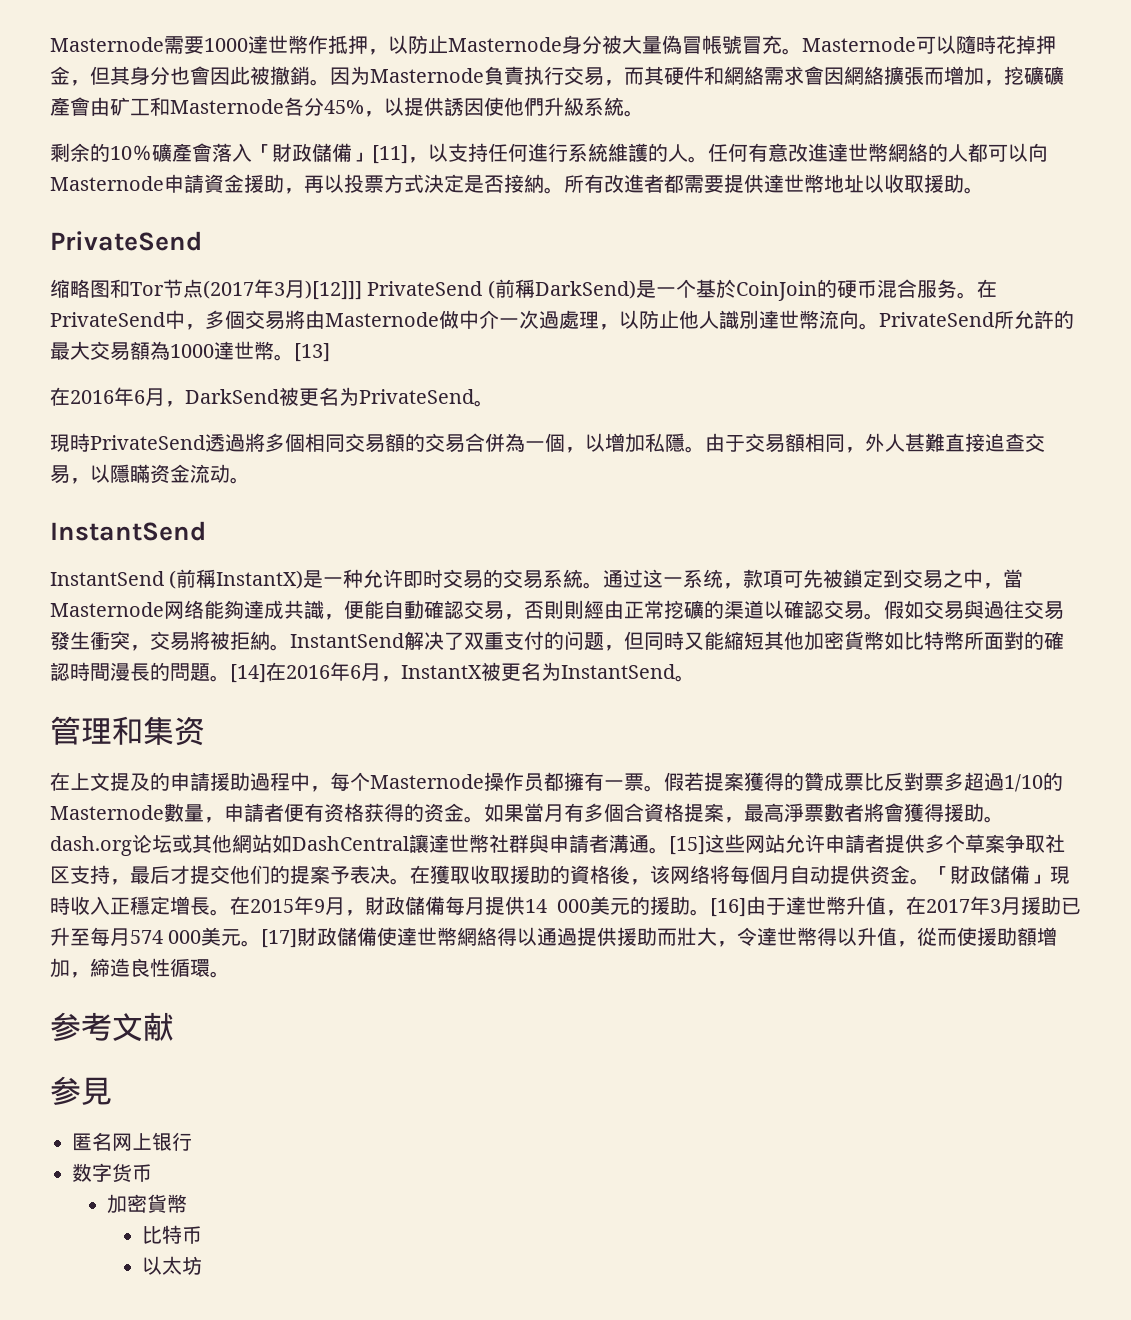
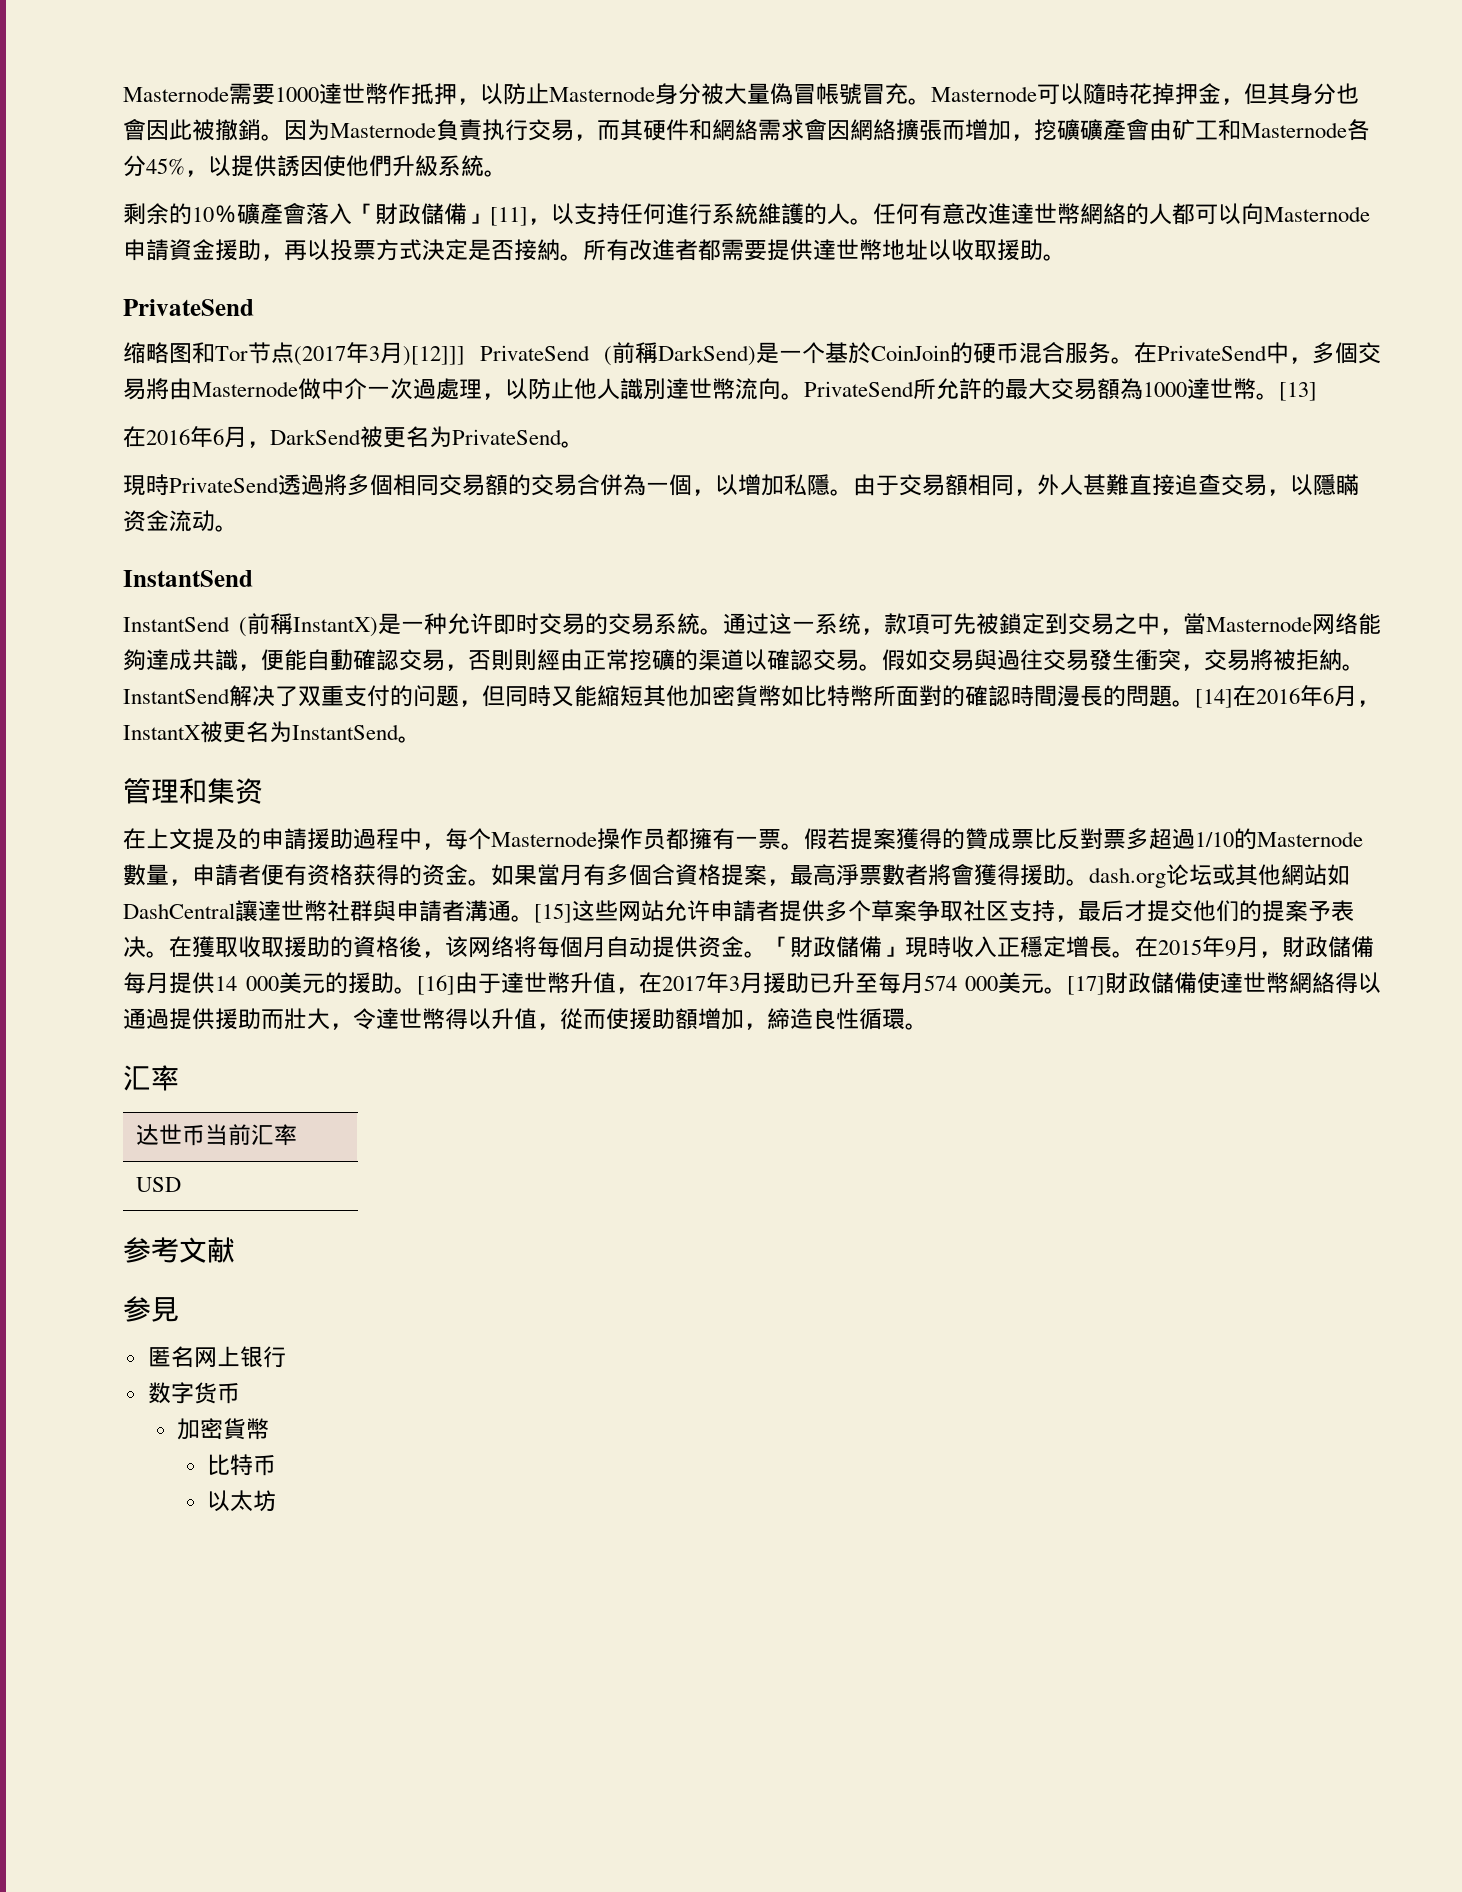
  [17]財政儲備使達世幣網絡得以通過提供援助而壯大，令達世幣得以升值，從而使援助額增加，締造良性循環。
+ 汇率
+ 达世币当前汇率
+ USD

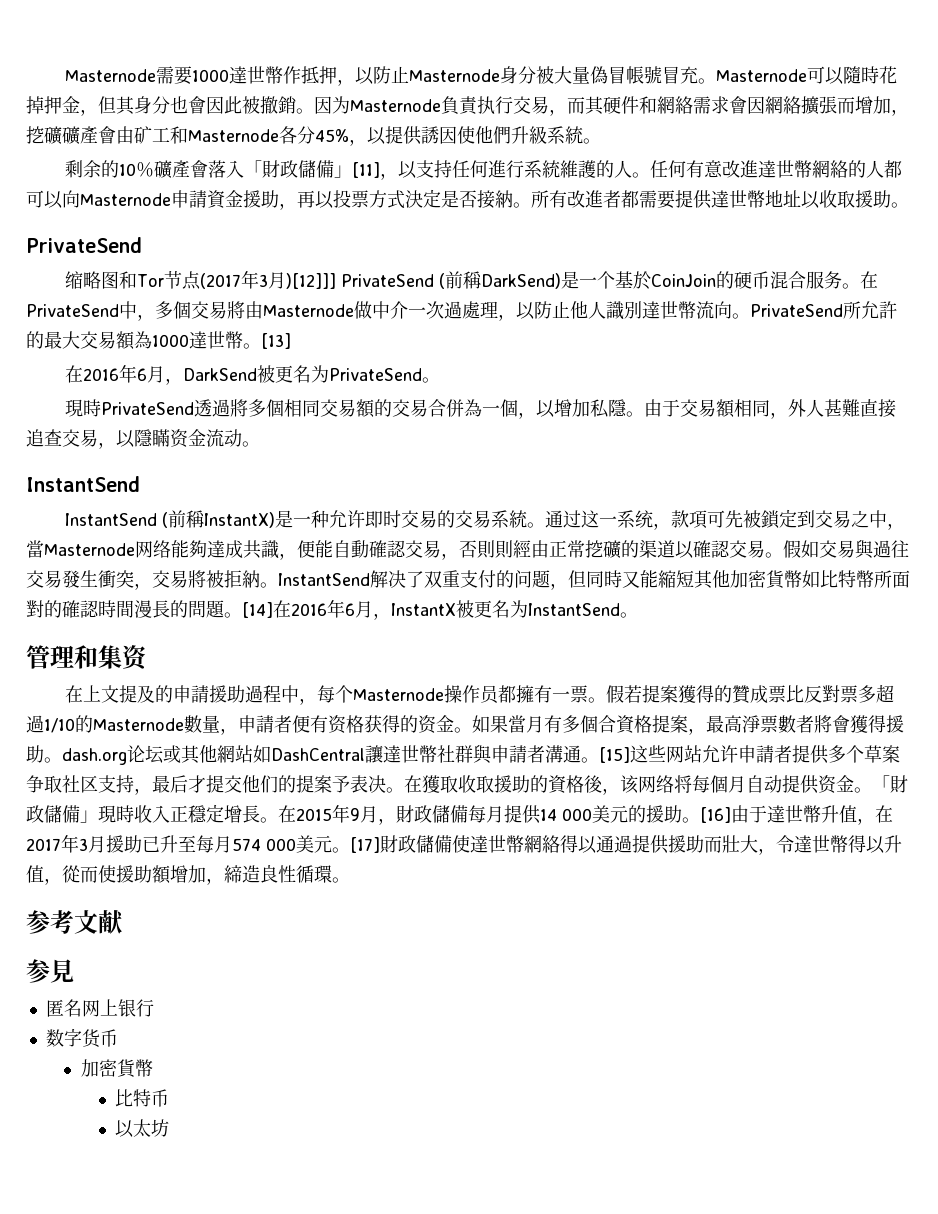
  [17]財政儲備使達世幣網絡得以通過提供援助而壯大，令達世幣得以升值，從而使援助額增加，締造良性循環。
- 汇率
- 达世币当前汇率
- USD

